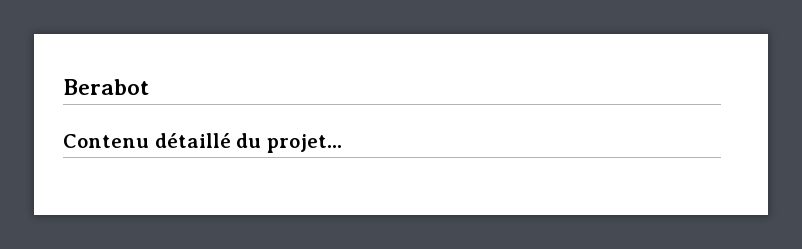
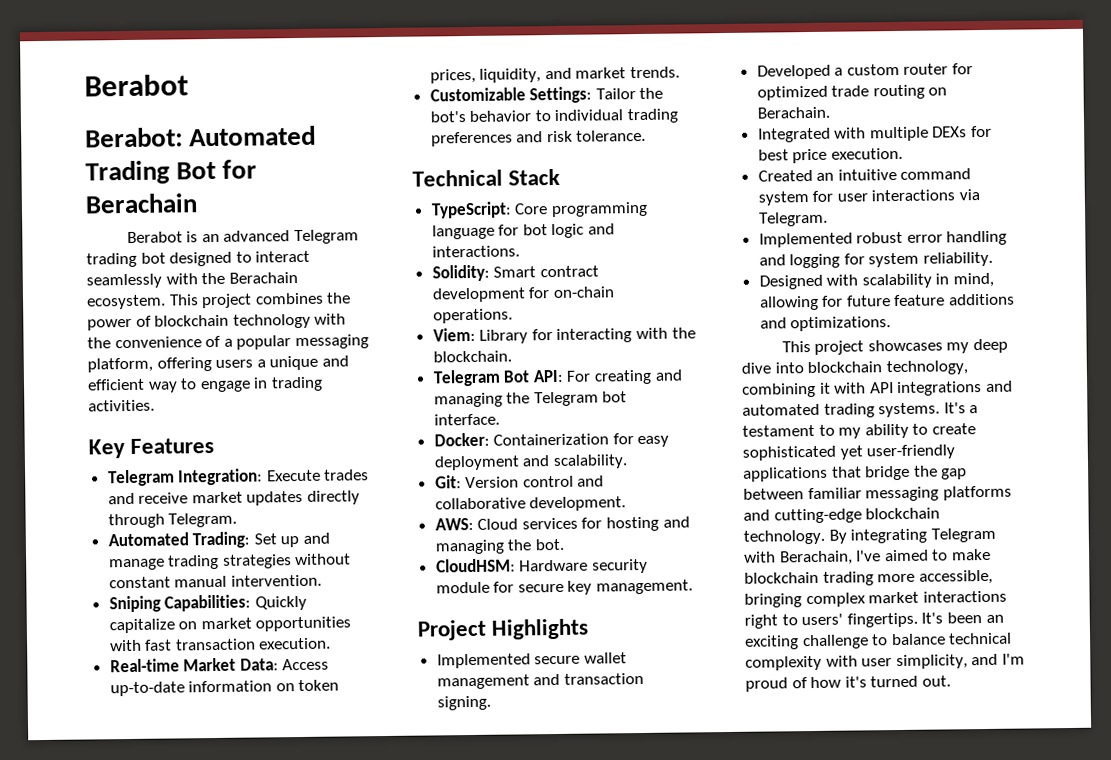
- Contenu détaillé du projet...
+ Berabot: Automated Trading Bot for Berachain
+ Berabot is an advanced Telegram trading bot designed to interact seamlessly with the Berachain ecosystem. This project combines the power of blockchain technology with the convenience of a popular messaging platform, offering users a unique and efficient way to engage in trading activities.
+ Key Features
+ Telegram Integration: Execute trades and receive market updates directly through Telegram.
+ Automated Trading: Set up and manage trading strategies without constant manual intervention.
+ Sniping Capabilities: Quickly capitalize on market opportunities with fast transaction execution.
+ Real-time Market Data: Access up-to-date information on token prices, liquidity, and market trends.
+ Customizable Settings: Tailor the bot's behavior to individual trading preferences and risk tolerance.
+ Technical Stack
+ TypeScript: Core programming language for bot logic and interactions.
+ Solidity: Smart contract development for on-chain operations.
+ Viem: Library for interacting with the blockchain.
+ Telegram Bot API: For creating and managing the Telegram bot interface.
+ Docker: Containerization for easy deployment and scalability.
+ Git: Version control and collaborative development.
+ AWS: Cloud services for hosting and managing the bot.
+ CloudHSM: Hardware security module for secure key management.
+ Project Highlights
+ Implemented secure wallet management and transaction signing.
+ Developed a custom router for optimized trade routing on Berachain.
+ Integrated with multiple DEXs for best price execution.
+ Created an intuitive command system for user interactions via Telegram.
+ Implemented robust error handling and logging for system reliability.
+ Designed with scalability in mind, allowing for future feature additions and optimizations.
+ This project showcases my deep dive into blockchain technology, combining it with API integrations and automated trading systems. It's a testament to my ability to create sophisticated yet user-friendly applications that bridge the gap between familiar messaging platforms and cutting-edge blockchain technology. By integrating Telegram with Berachain, I've aimed to make blockchain trading more accessible, bringing complex market interactions right to users' fingertips. It's been an exciting challenge to balance technical complexity with user simplicity, and I'm proud of how it's turned out.

